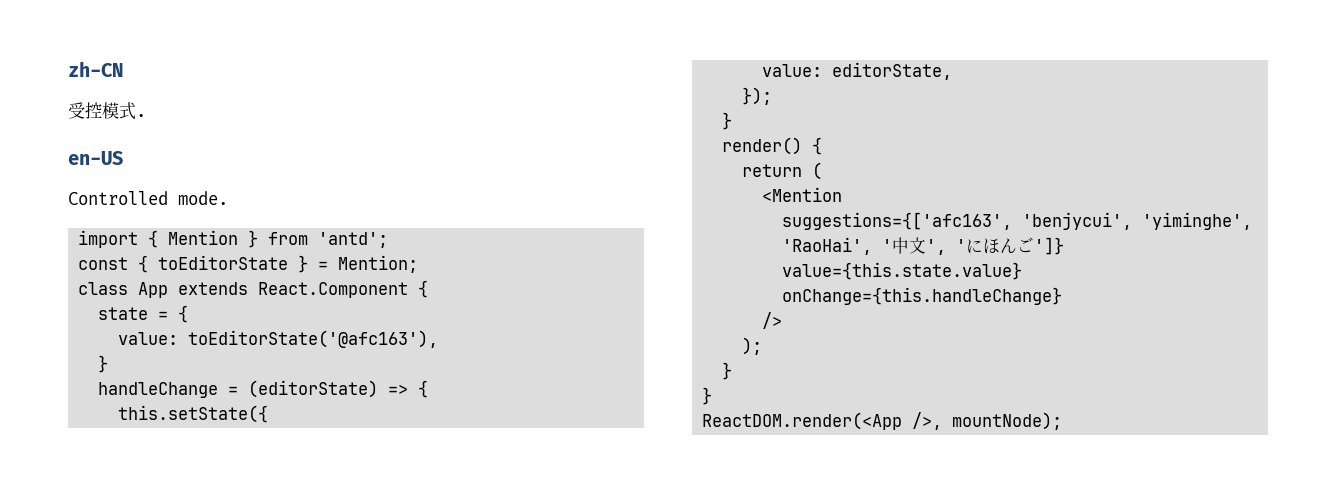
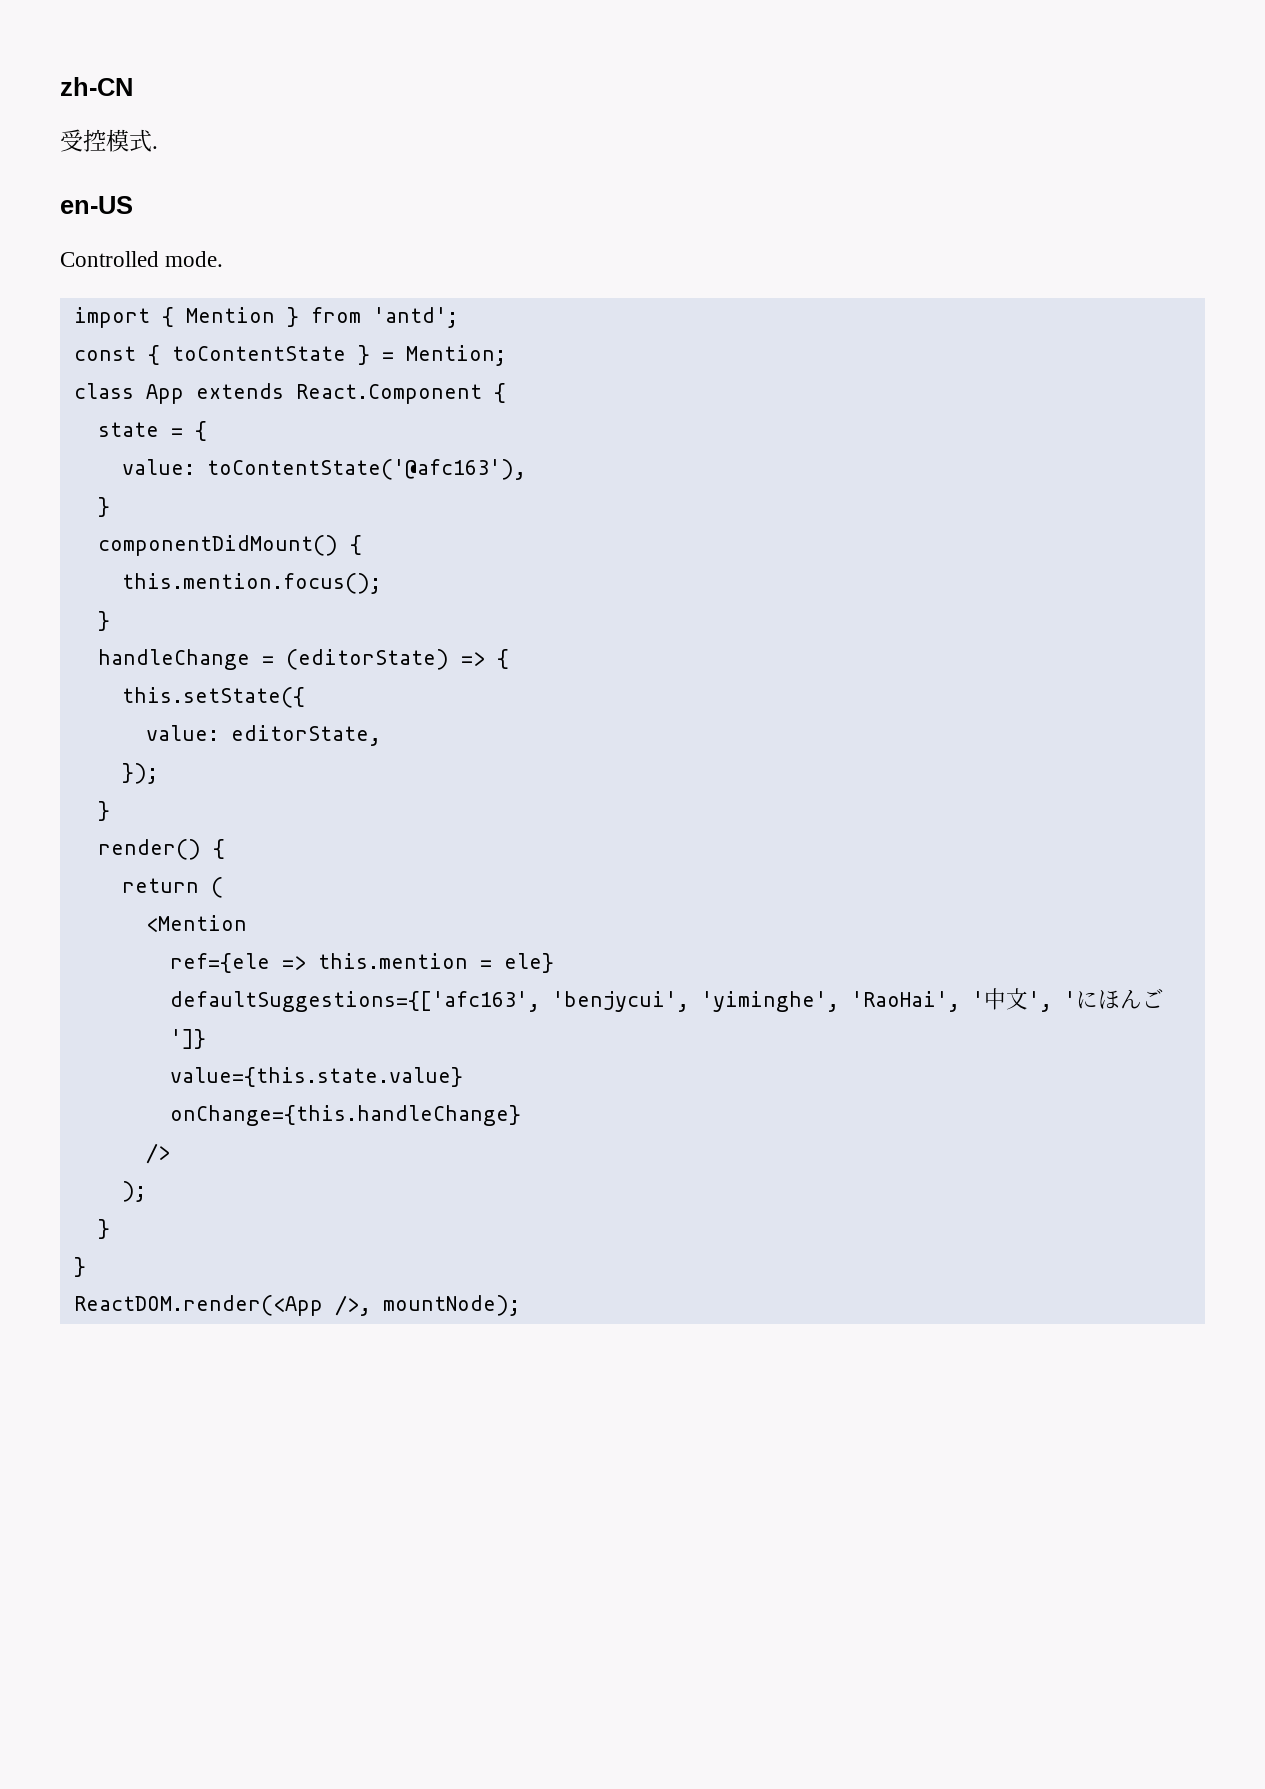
- const { toEditorState } = Mention;
+ const { toContentState } = Mention;
- value: toEditorState('@afc163'),
+ value: toContentState('@afc163'),
+ }
+ componentDidMount() {
+ this.mention.focus();
- suggestions={['afc163', 'benjycui', 'yiminghe', 'RaoHai', '中文', 'にほんご']}
+ ref={ele => this.mention = ele}
+ defaultSuggestions={['afc163', 'benjycui', 'yiminghe', 'RaoHai', '中文', 'にほんご']}

